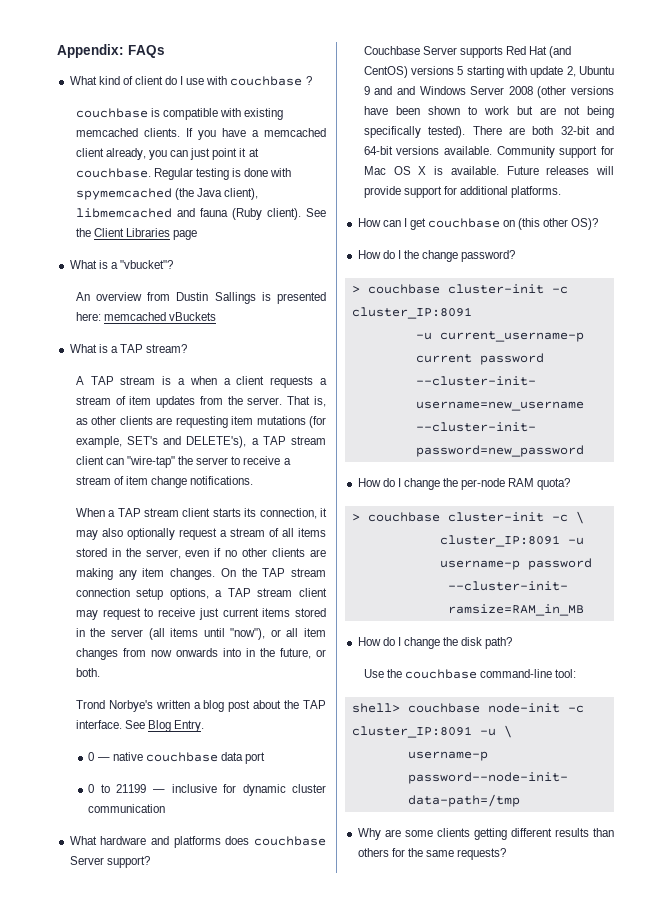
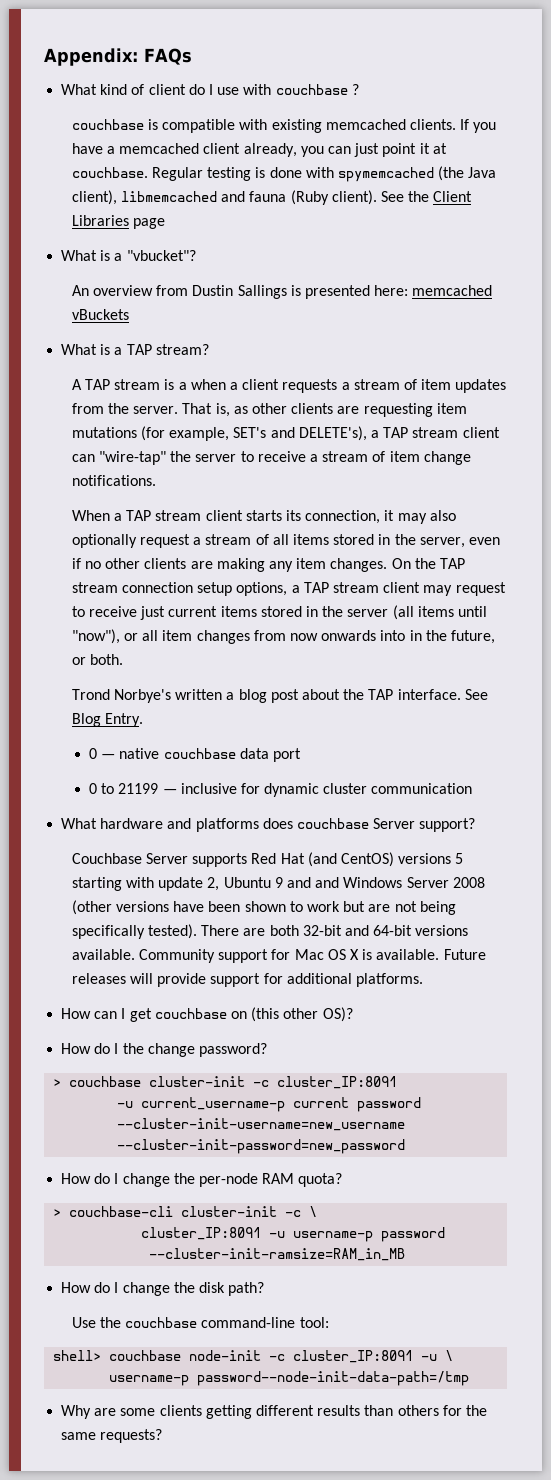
- > couchbase cluster-init -c \
+ > couchbase-cli cluster-init -c \

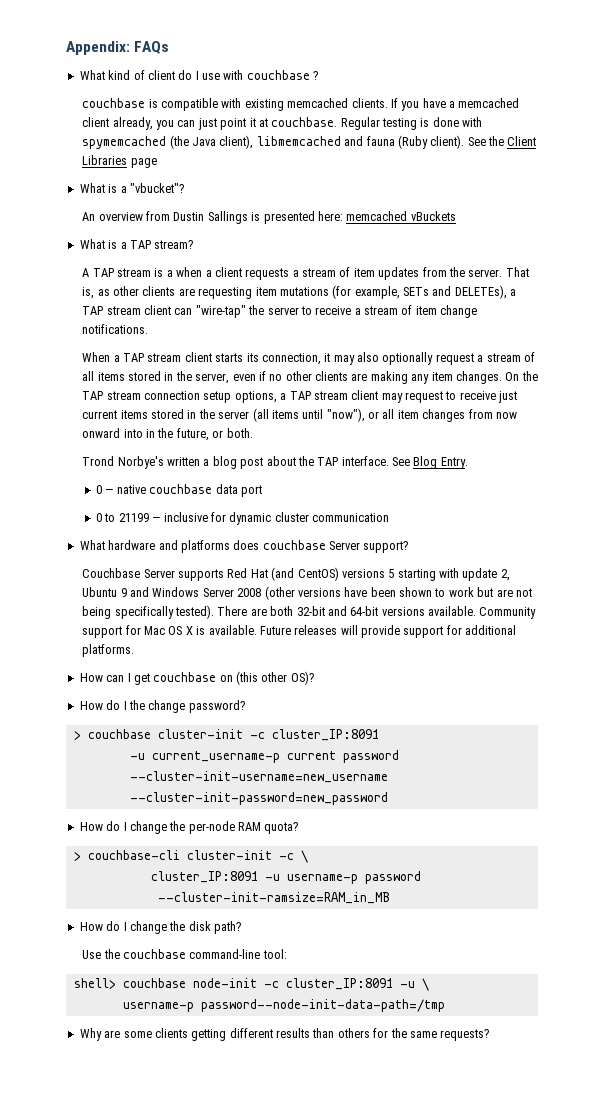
- That is, as other clients are requesting item mutations (for example, SET's and DELETE's), a TAP stream client can "wire-tap" the server to receive a stream of item change notifications.
+ That is, as other clients are requesting item mutations (for example, SETs and DELETEs), a TAP stream client can "wire-tap" the server to receive a stream of item change notifications.
- On the TAP stream connection setup options, a TAP stream client may request to receive just current items stored in the server (all items until "now"), or all item changes from now onwards into in the future, or both.
+ On the TAP stream connection setup options, a TAP stream client may request to receive just current items stored in the server (all items until "now"), or all item changes from now onward into in the future, or both.
- Couchbase Server supports Red Hat (and CentOS) versions 5 starting with update 2, Ubuntu 9 and and Windows Server 2008 (other versions have been shown to work but are not being specifically tested).
+ Couchbase Server supports Red Hat (and CentOS) versions 5 starting with update 2, Ubuntu 9 and Windows Server 2008 (other versions have been shown to work but are not being specifically tested).

